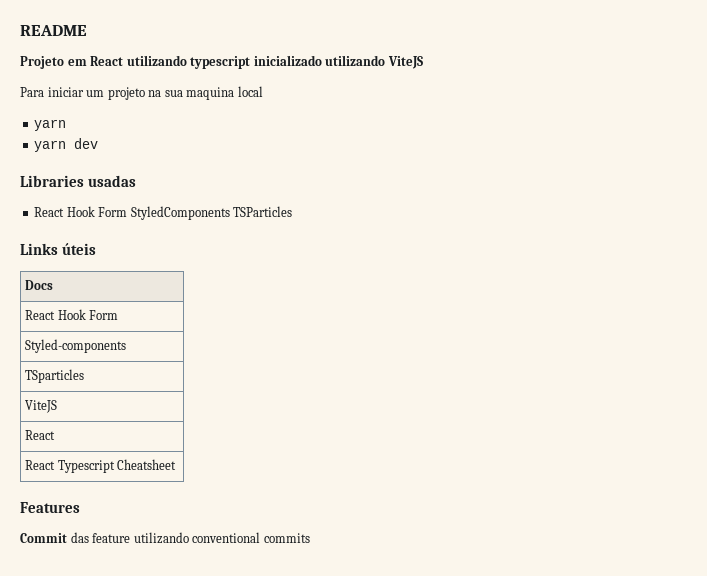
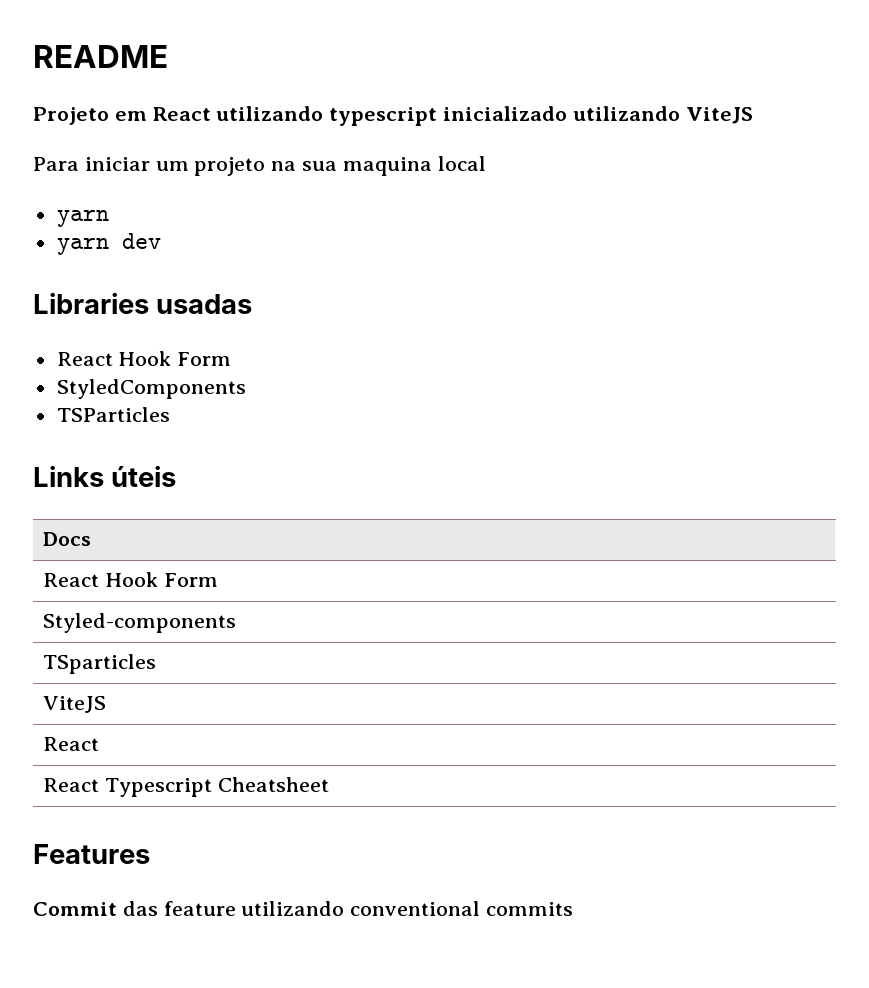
  Libraries usadas
- React Hook Form StyledComponents TSParticles
+ React Hook Form
+ StyledComponents
+ TSParticles

